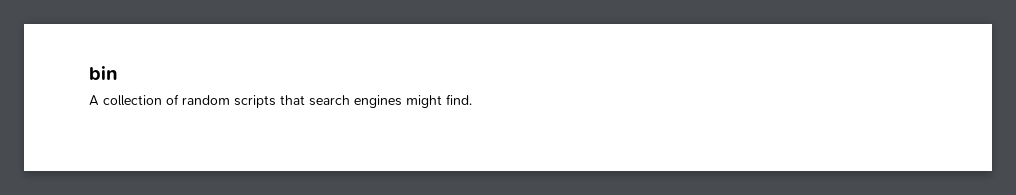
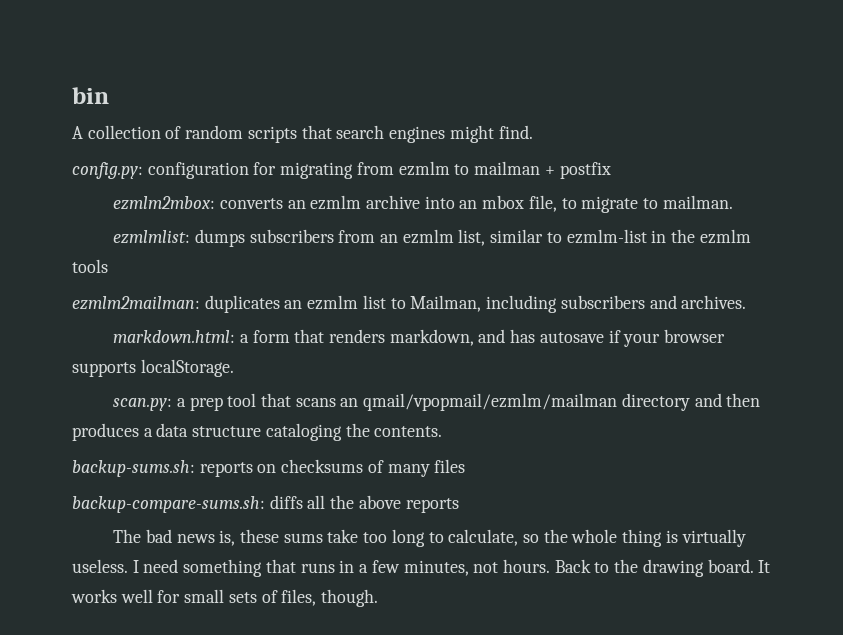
+ config.py: configuration for migrating from ezmlm to mailman + postfix
+ ezmlm2mbox: converts an ezmlm archive into an mbox file, to migrate to mailman.
+ ezmlmlist: dumps subscribers from an ezmlm list, similar to ezmlm-list in the ezmlm tools
+ ezmlm2mailman: duplicates an ezmlm list to Mailman, including subscribers and archives.
+ markdown.html: a form that renders markdown, and has autosave if your browser supports localStorage.
+ scan.py: a prep tool that scans an qmail/vpopmail/ezmlm/mailman directory and then produces a data structure cataloging the contents.
+ backup-sums.sh: reports on checksums of many files
+ backup-compare-sums.sh: diffs all the above reports
+ The bad news is, these sums take too long to calculate, so the whole thing is virtually useless. I need something that runs in a few minutes, not hours. Back to the drawing board. It works well for small sets of files, though.

